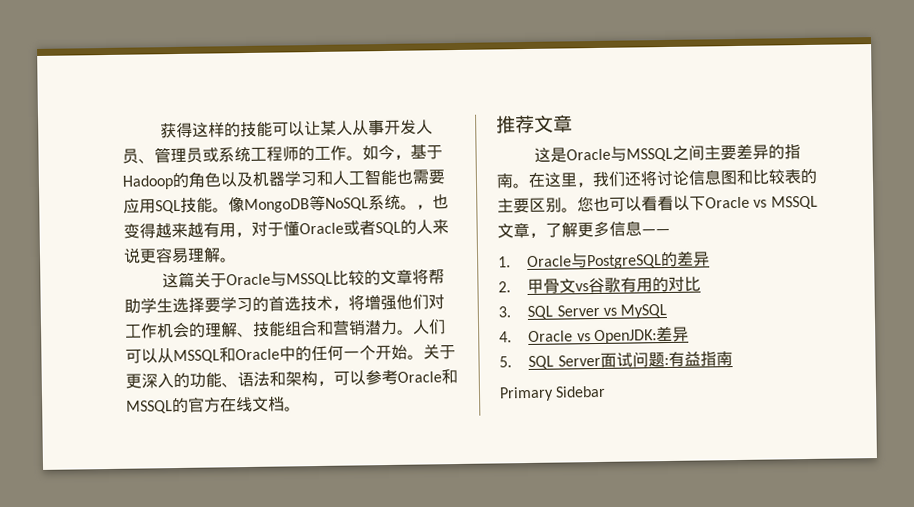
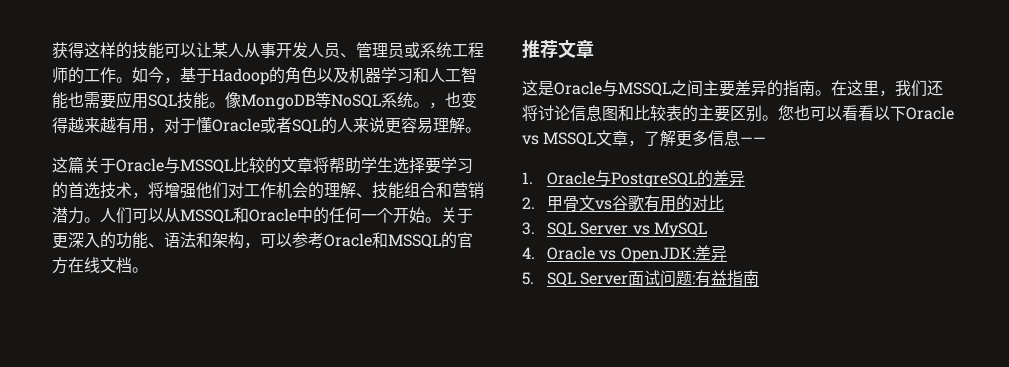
- Primary Sidebar

